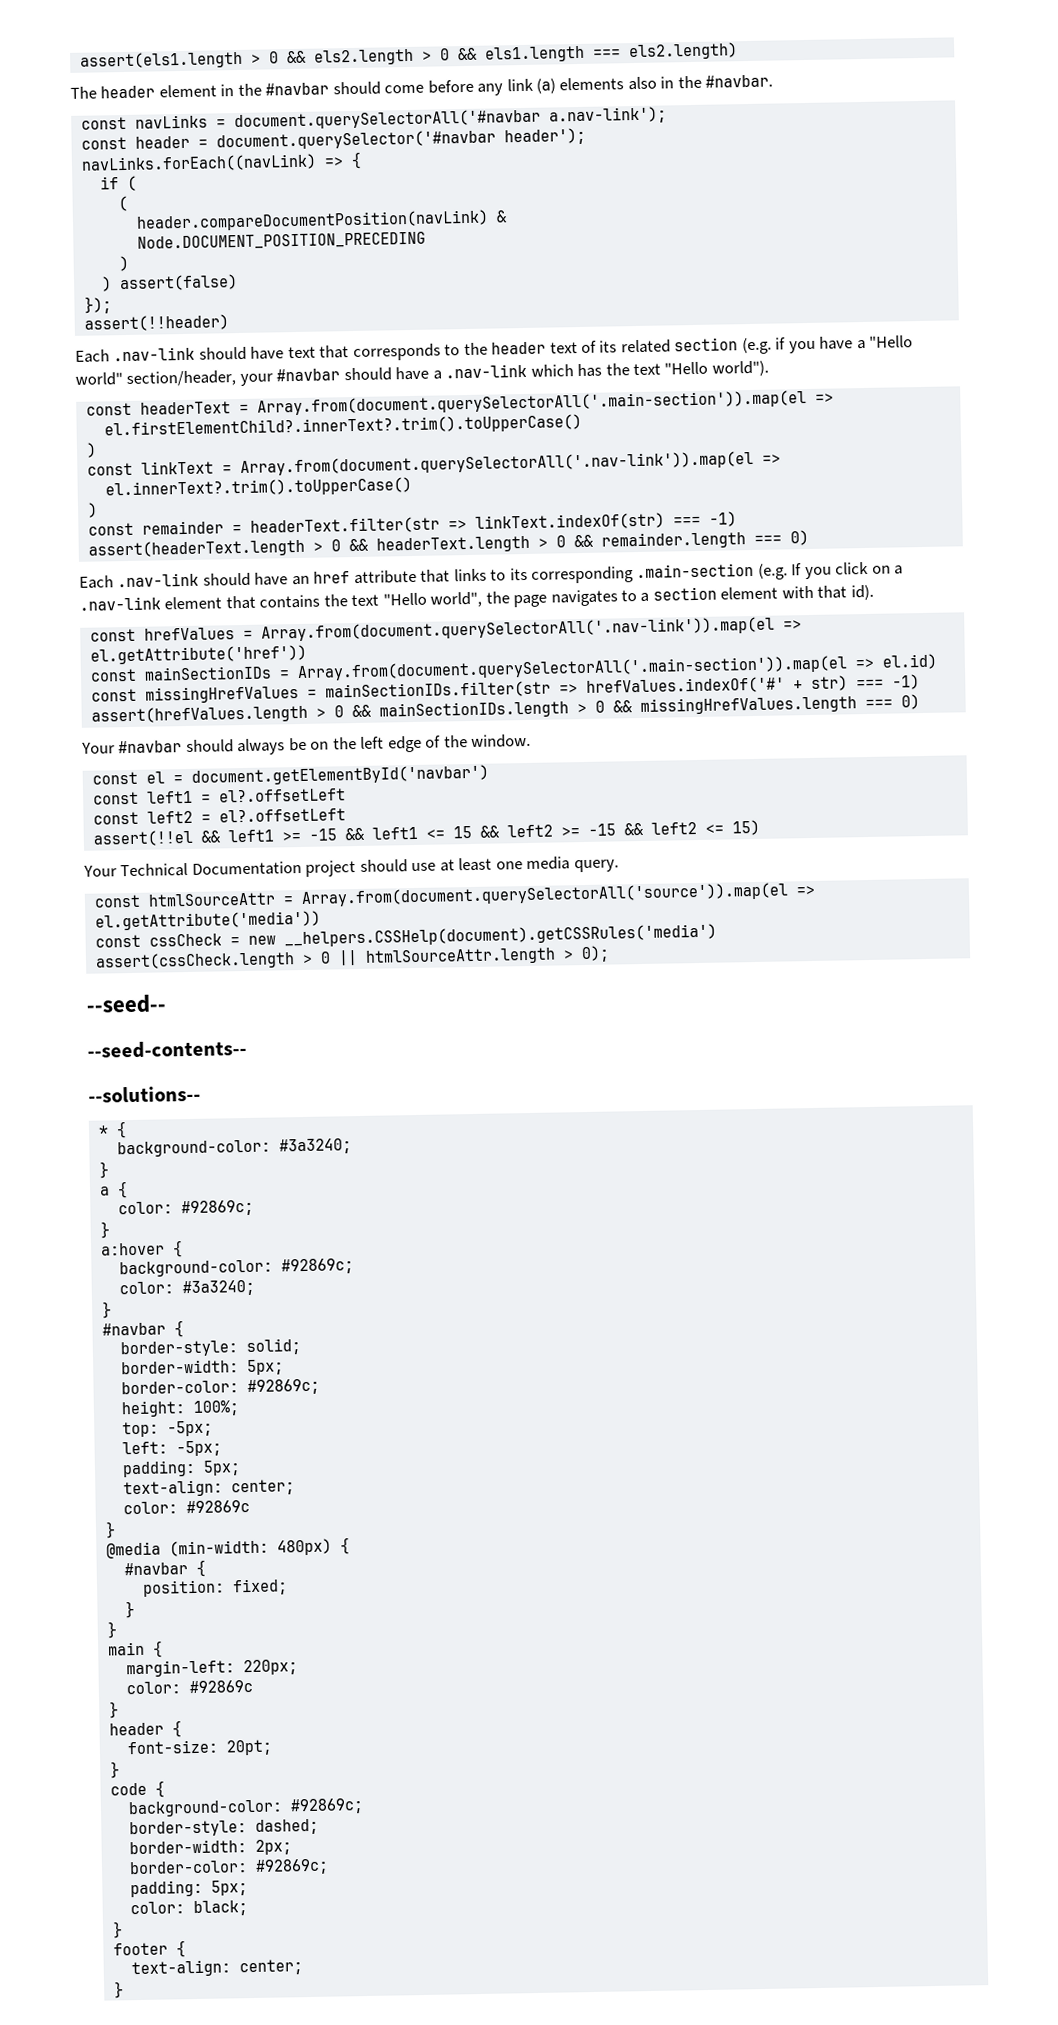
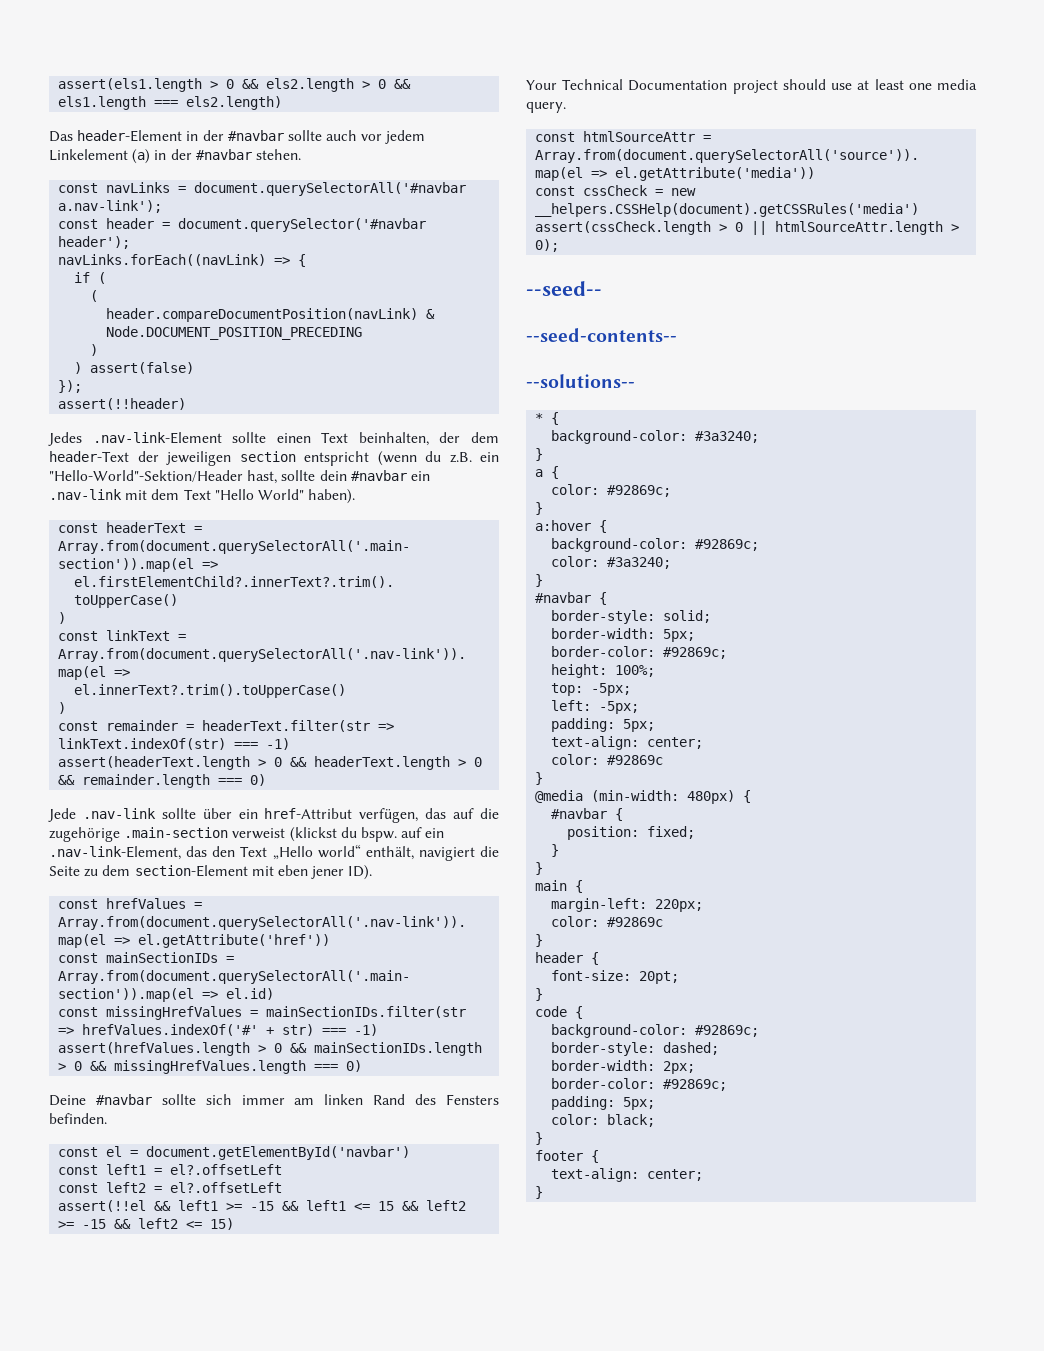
- The header element in the #navbar should come before any link (a) elements also in the #navbar.
+ Das header-Element in der #navbar sollte auch vor jedem Linkelement (a) in der #navbar stehen.
- Each .nav-link should have text that corresponds to the header text of its related section (e.g. if you have a "Hello world" section/header, your #navbar should have a .nav-link which has the text "Hello world").
+ Jedes .nav-link-Element sollte einen Text beinhalten, der dem header-Text der jeweiligen section entspricht (wenn du z.B. ein "Hello-World"-Sektion/Header hast, sollte dein #navbar ein .nav-link mit dem Text "Hello World" haben).
- Each .nav-link should have an href attribute that links to its corresponding .main-section (e.g. If you click on a .nav-link element that contains the text "Hello world", the page navigates to a section element with that id).
+ Jede .nav-link sollte über ein href-Attribut verfügen, das auf die zugehörige .main-section verweist (klickst du bspw. auf ein .nav-link-Element, das den Text „Hello world“ enthält, navigiert die Seite zu dem section-Element mit eben jener ID).
- Your #navbar should always be on the left edge of the window.
+ Deine #navbar sollte sich immer am linken Rand des Fensters befinden.

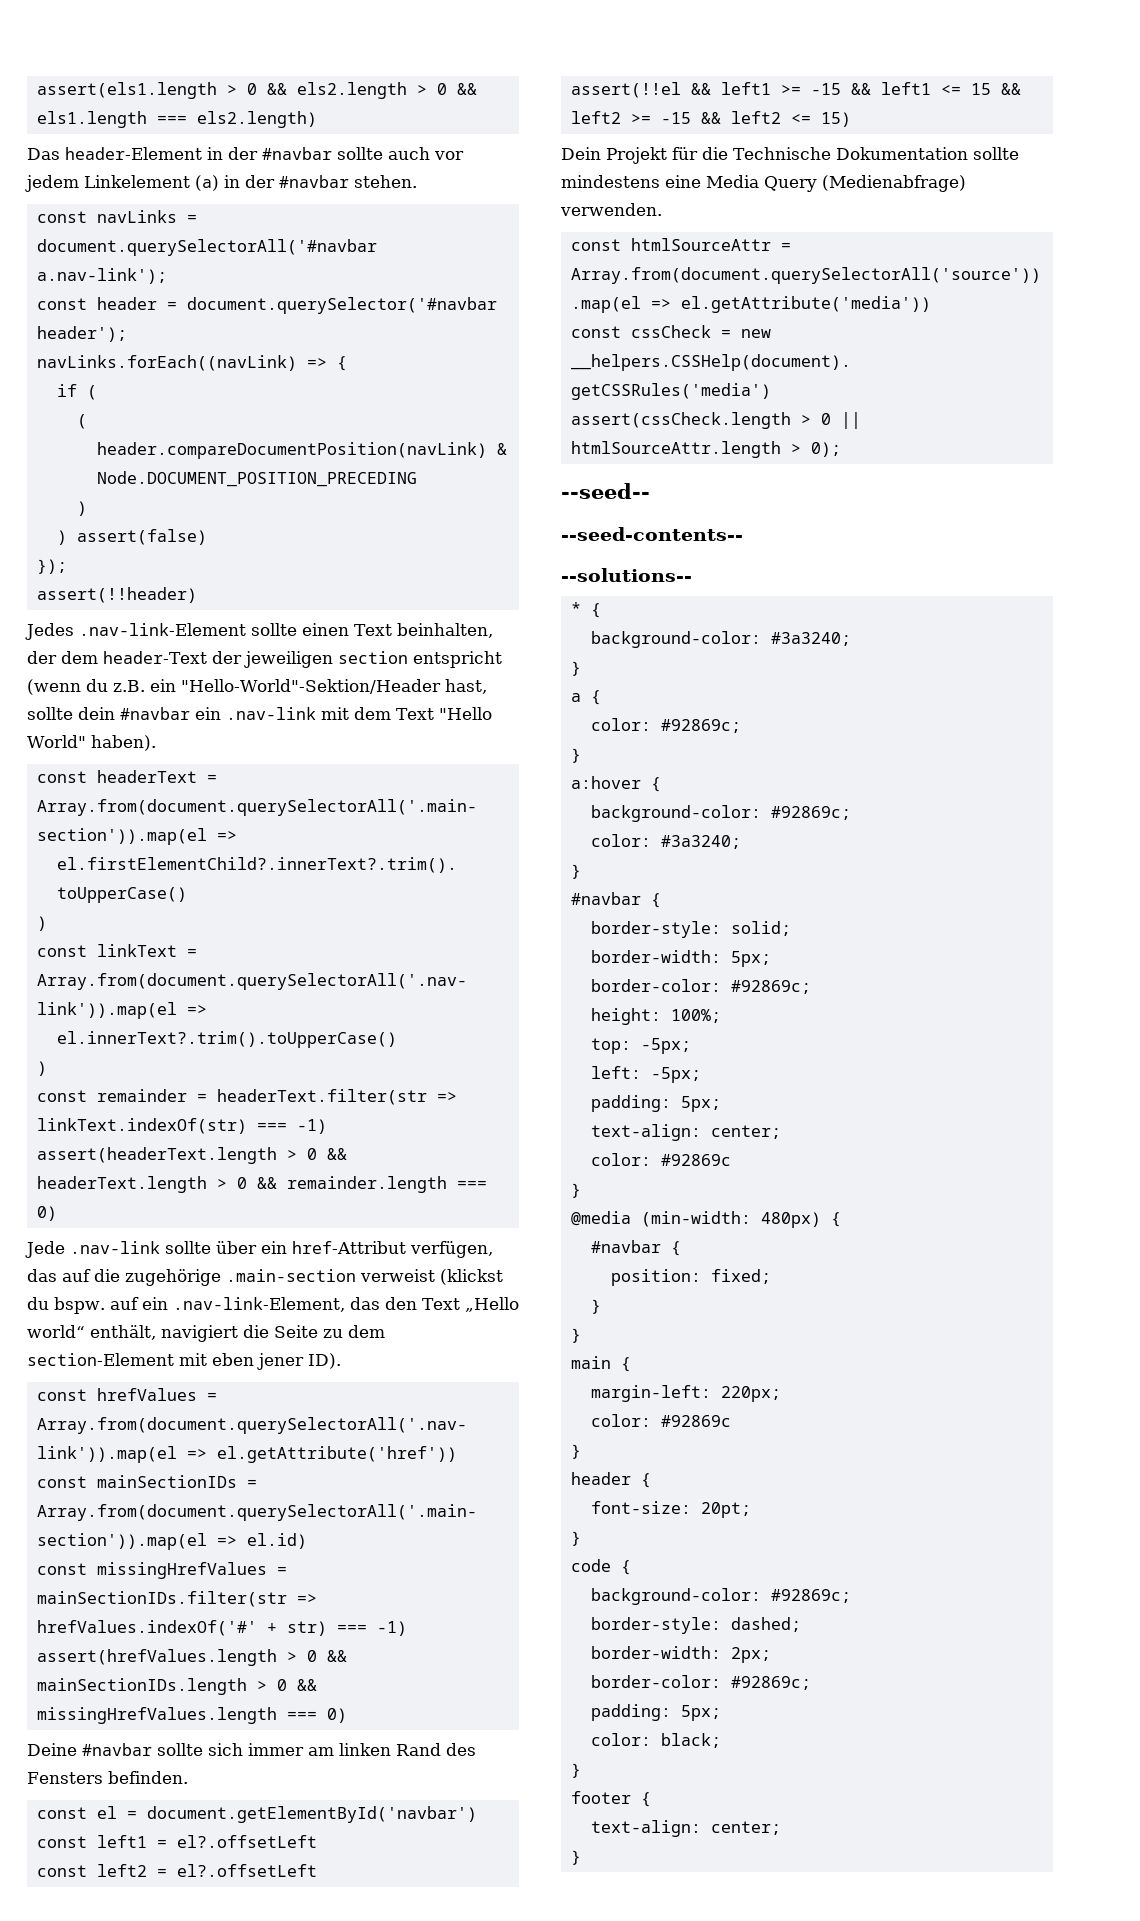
- Your Technical Documentation project should use at least one media query.
+ Dein Projekt für die Technische Dokumentation sollte mindestens eine Media Query (Medienabfrage) verwenden.

